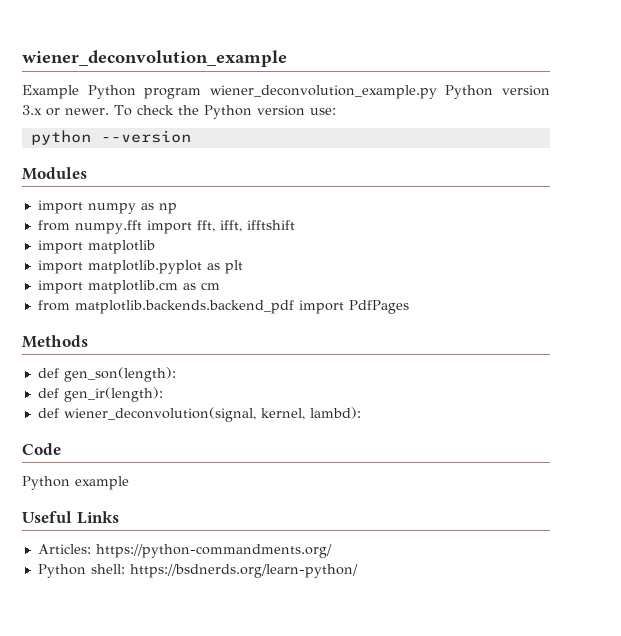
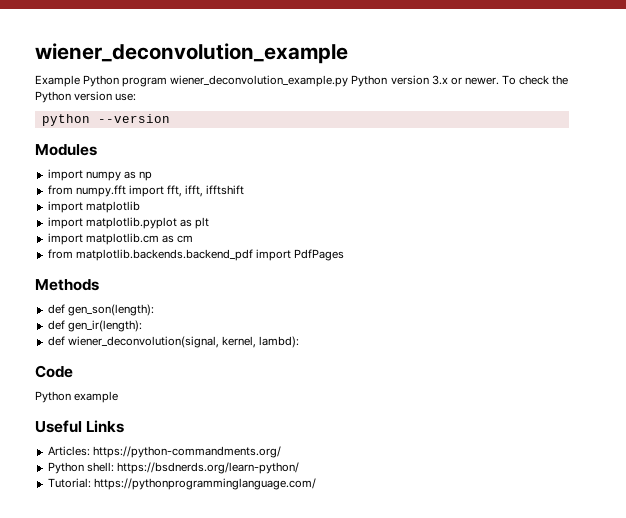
+ Tutorial: https://pythonprogramminglanguage.com/

